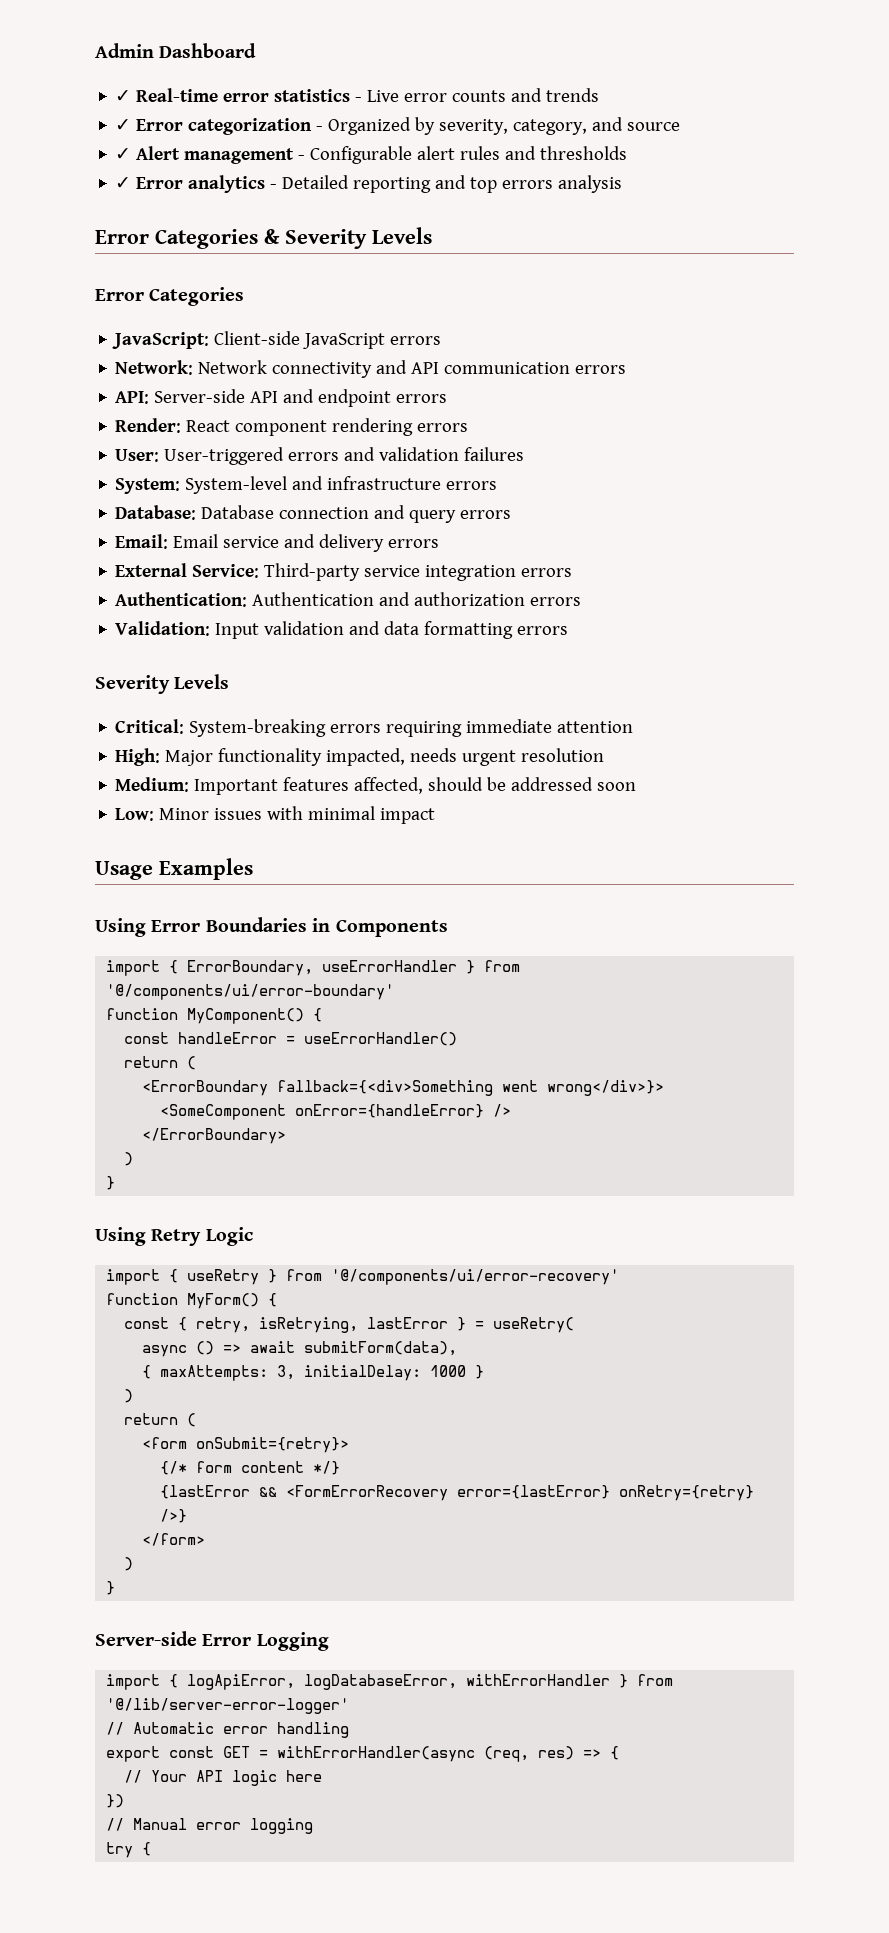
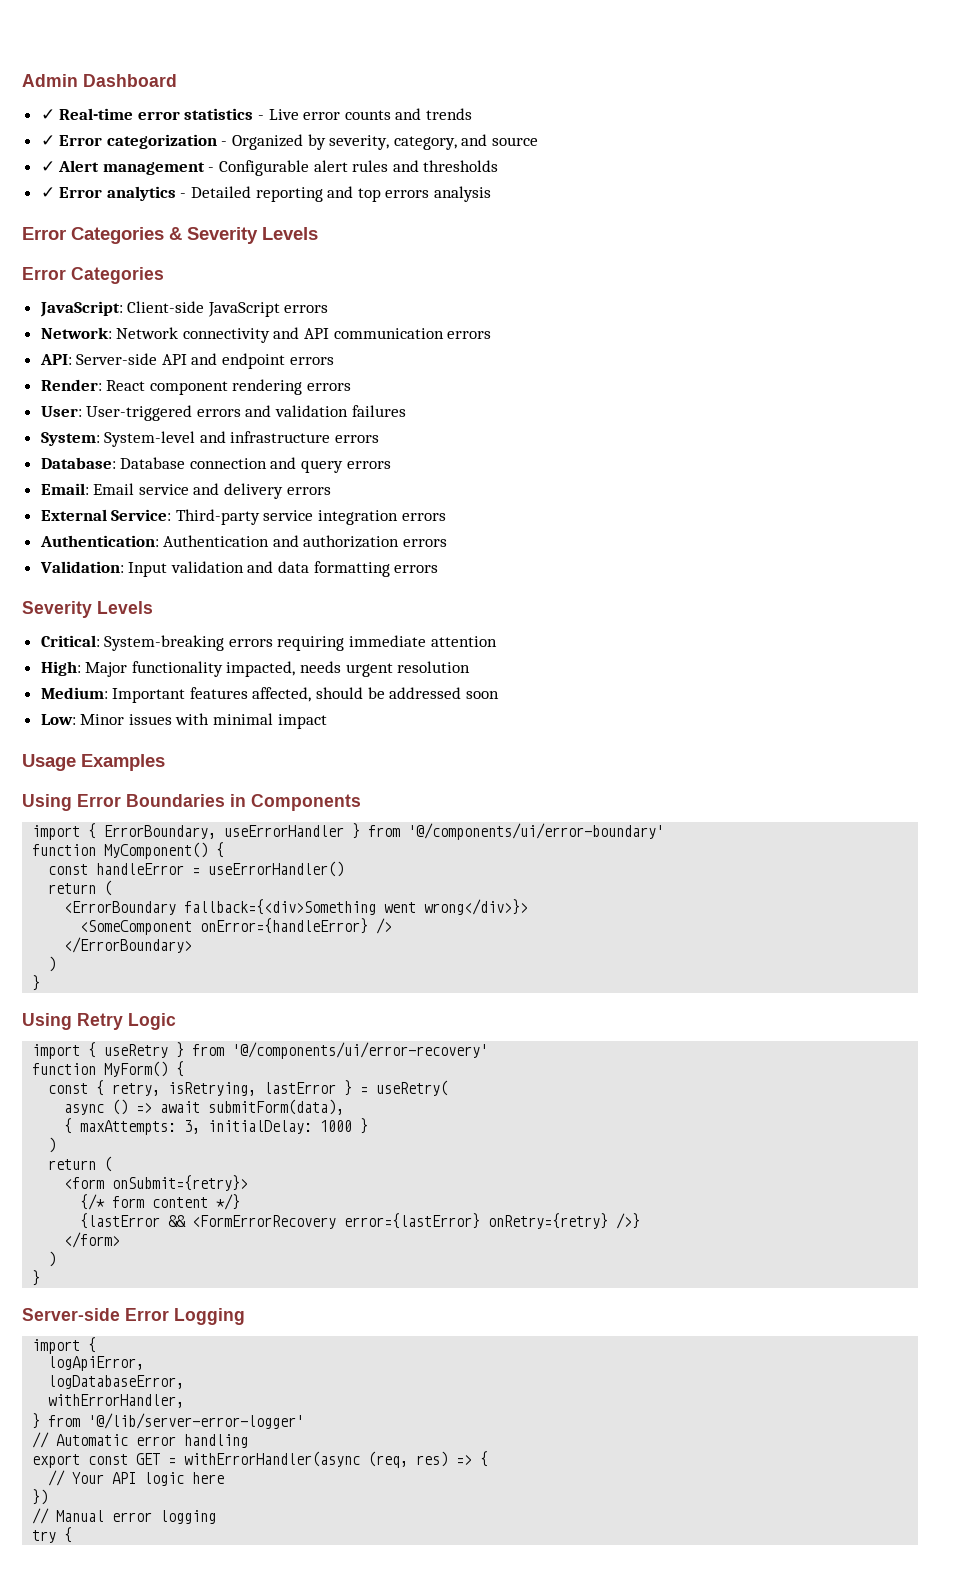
  Server-side Error Logging
- import { logApiError, logDatabaseError, withErrorHandler } from '@/lib/server-error-logger'
+ import {
+ logApiError,
+ logDatabaseError,
+ withErrorHandler,
+ } from '@/lib/server-error-logger'

